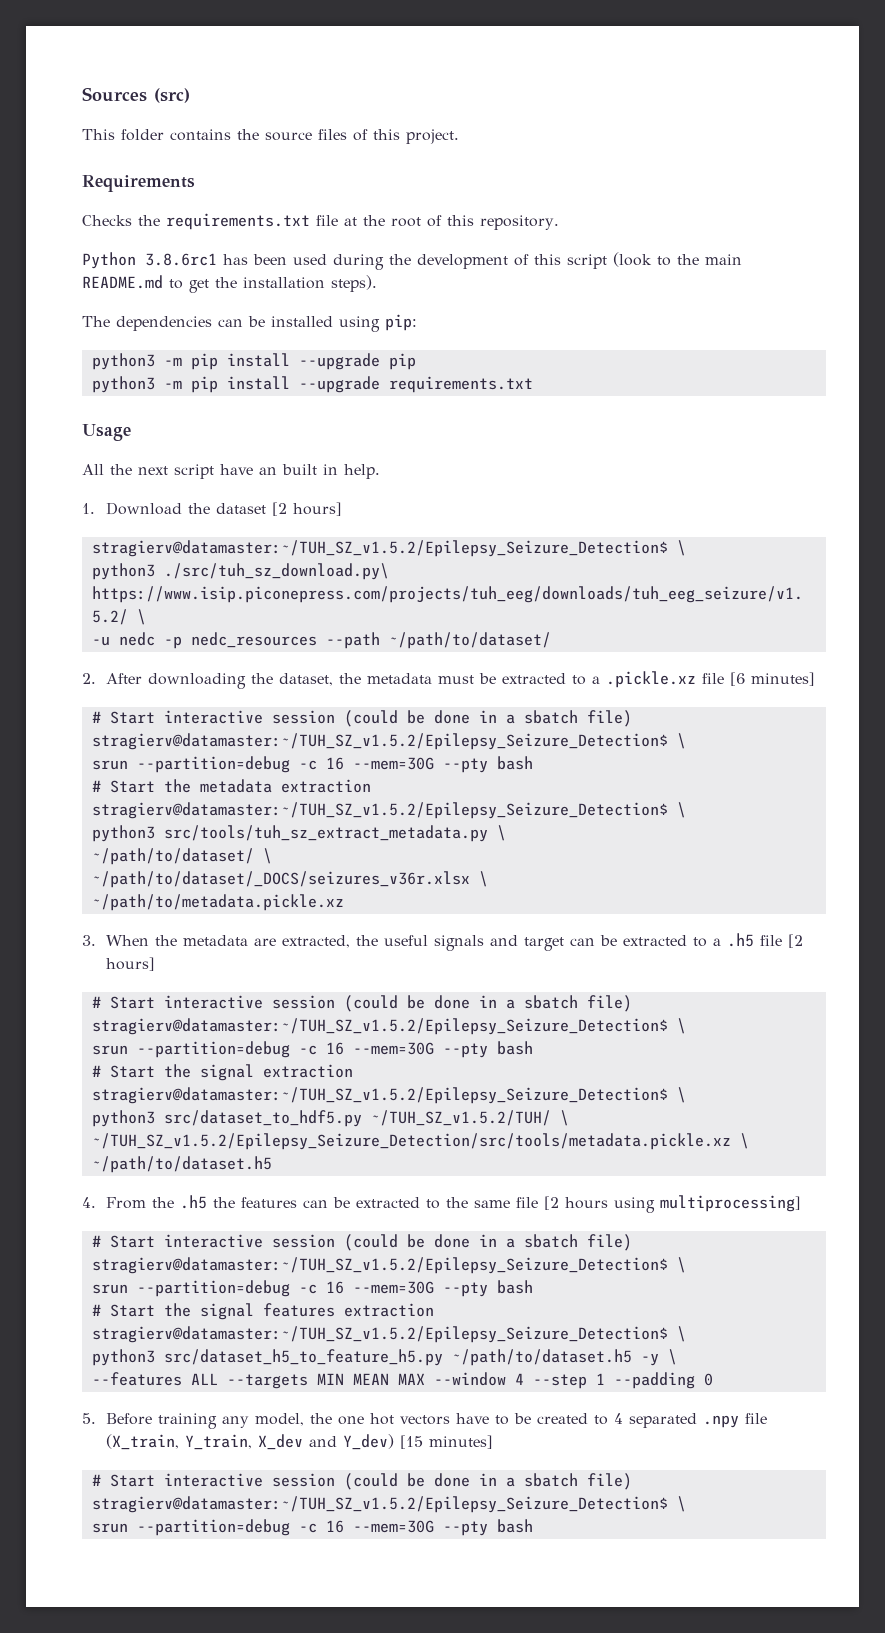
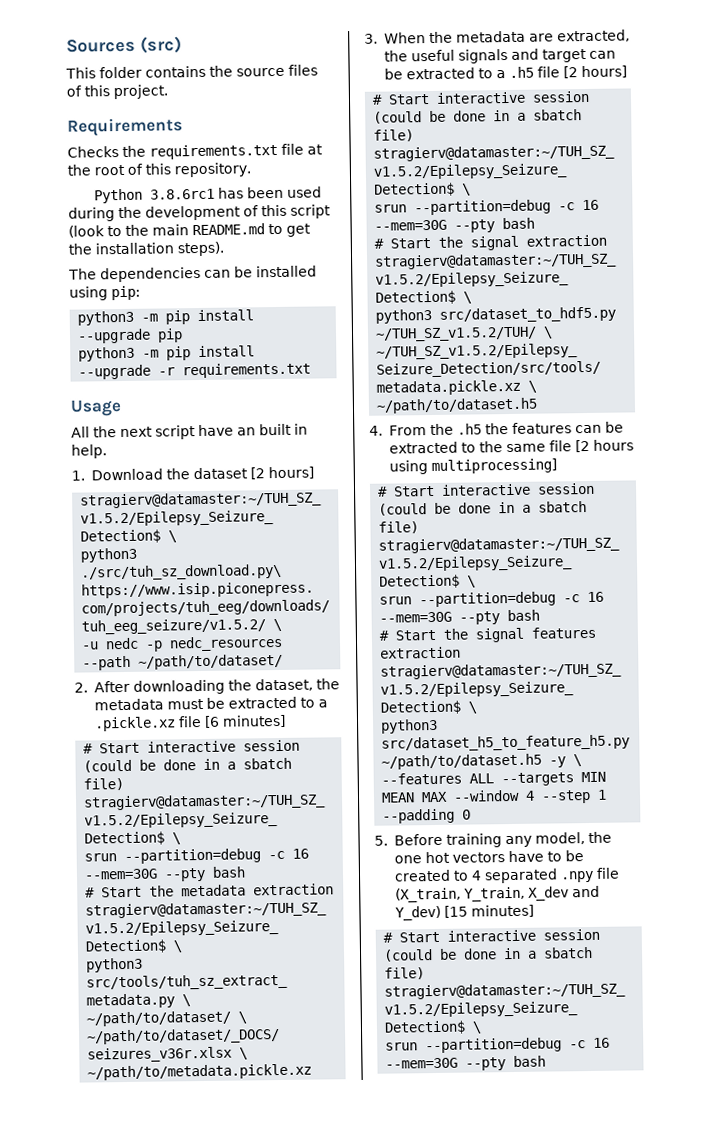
- python3 -m pip install --upgrade requirements.txt
+ python3 -m pip install --upgrade -r requirements.txt

